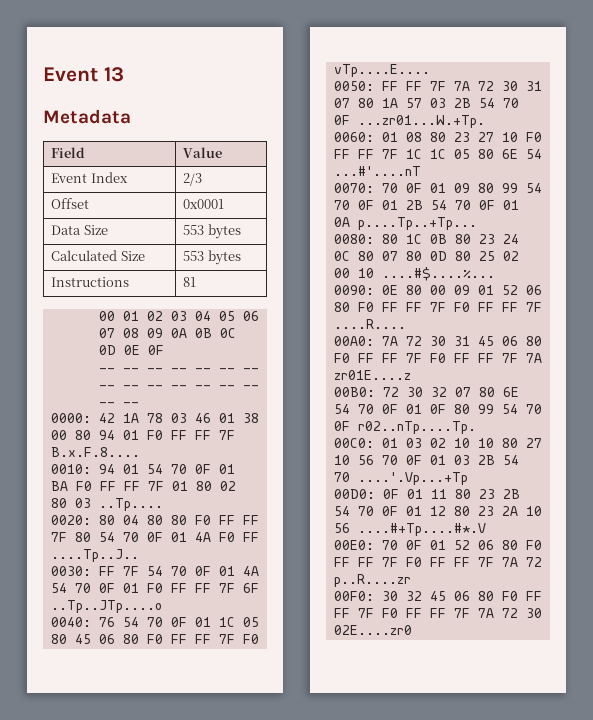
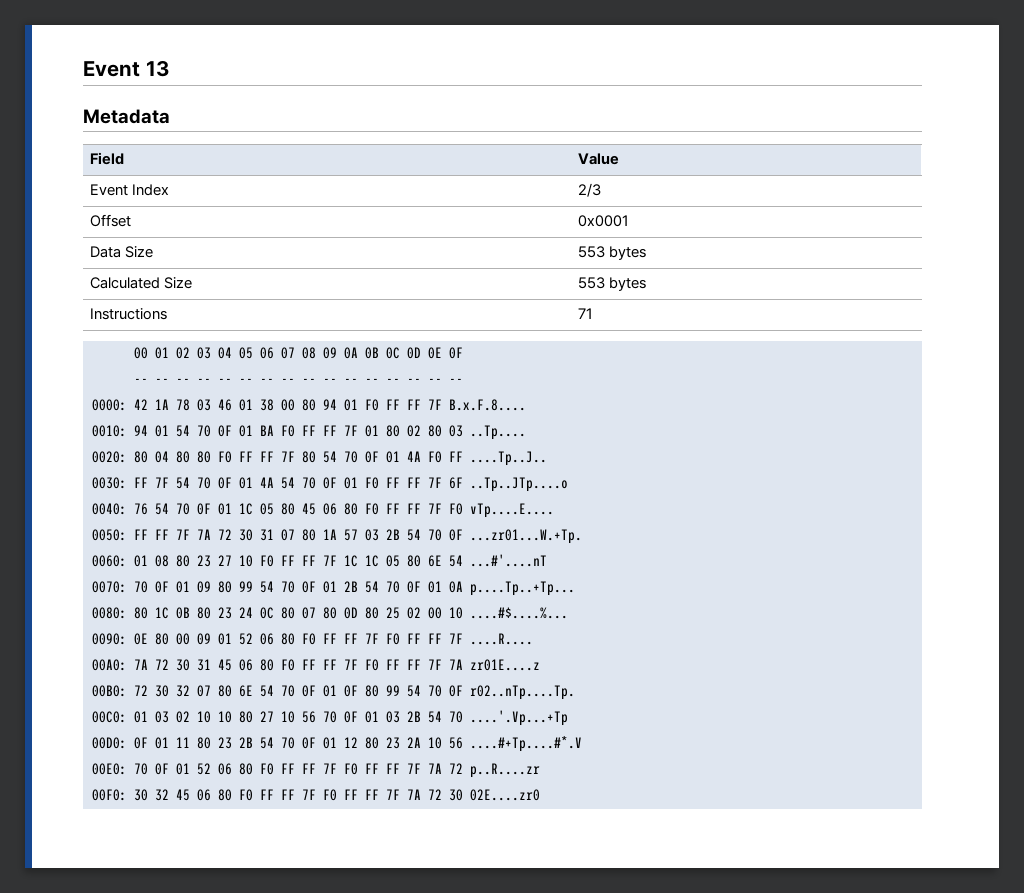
- Instructions | 81
+ Instructions | 71

